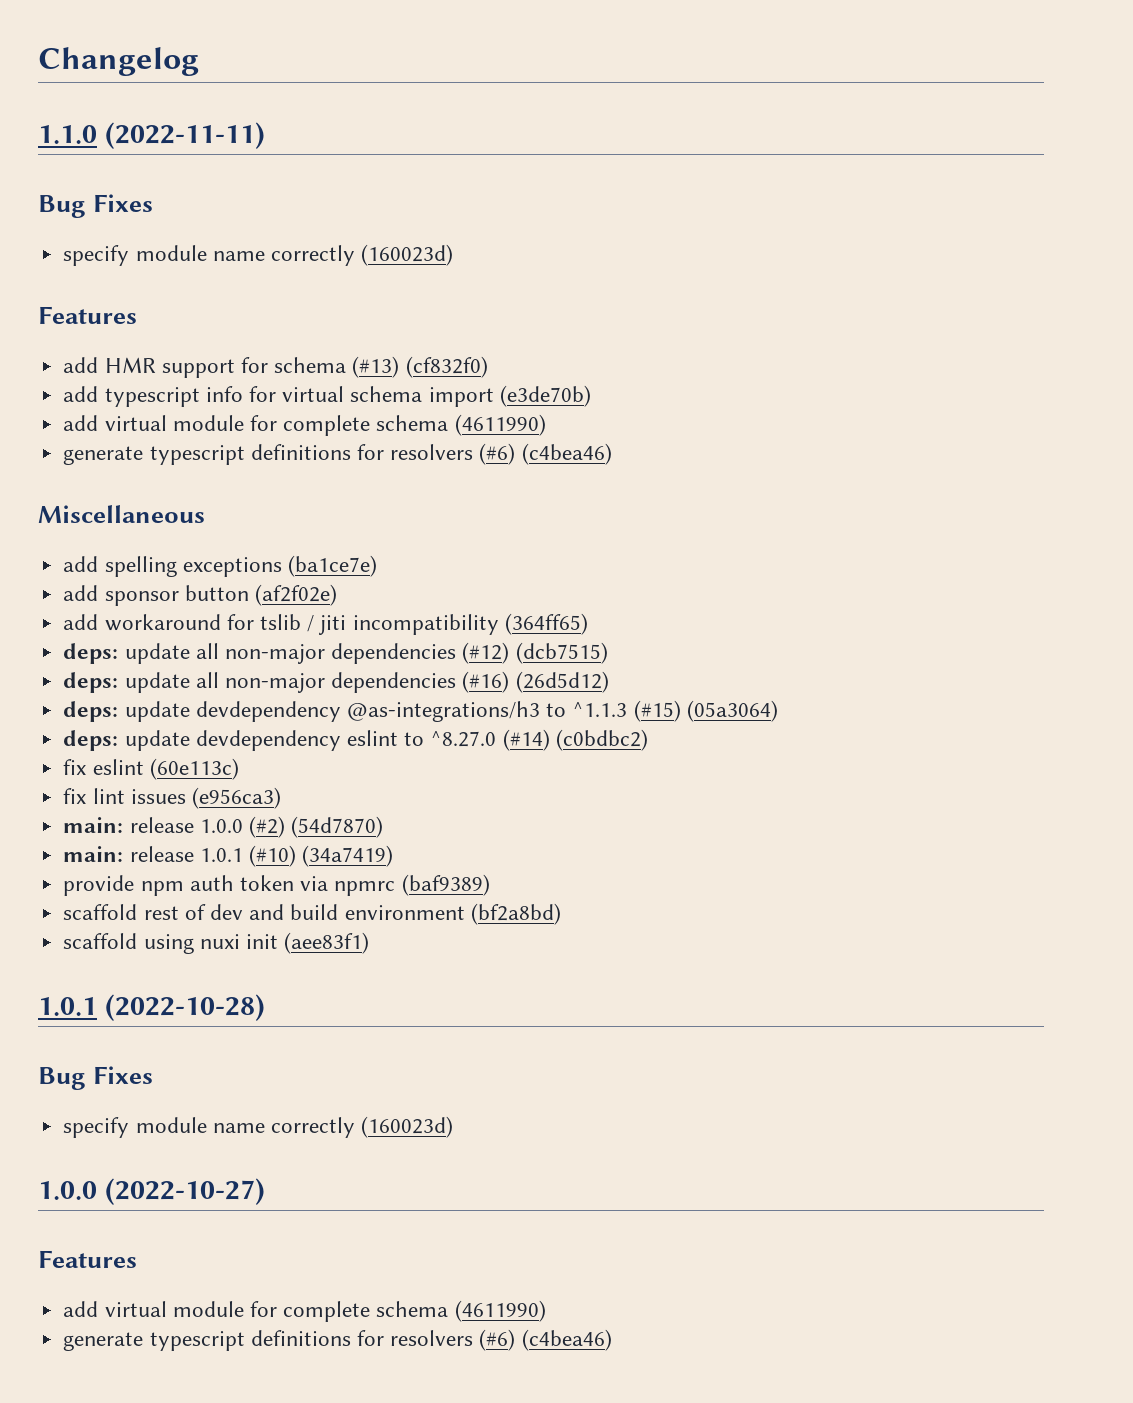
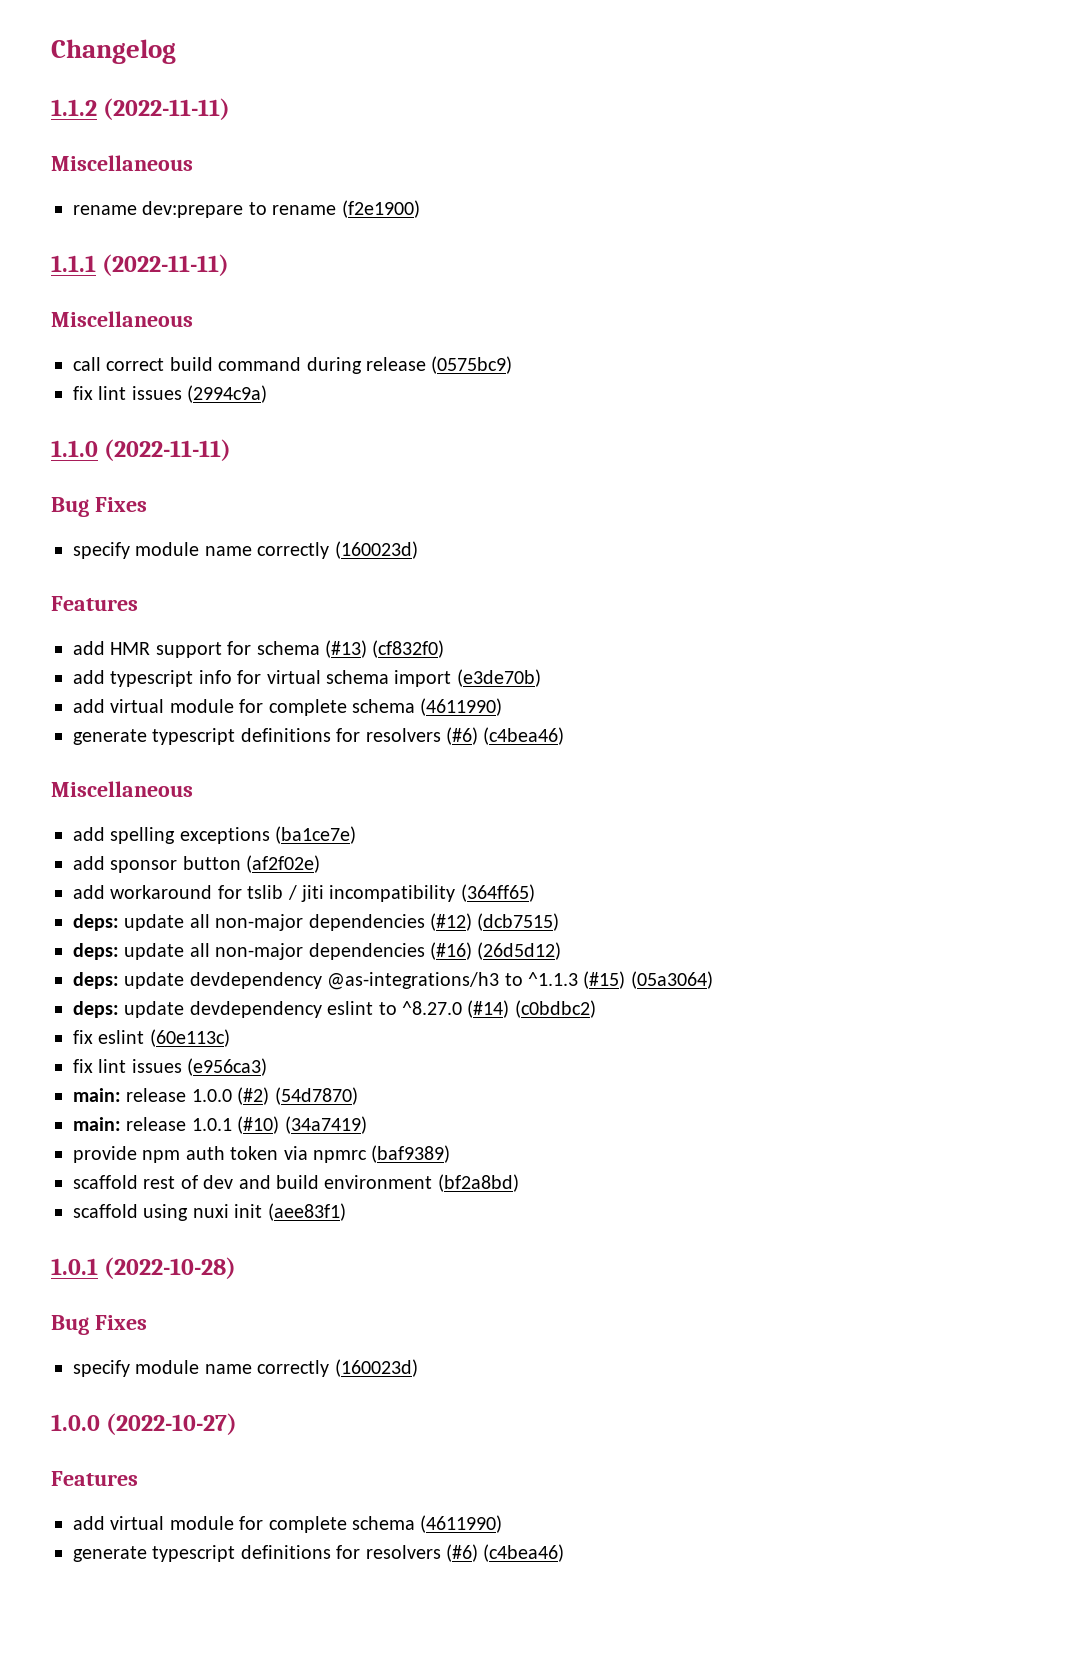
+ 1.1.2 (2022-11-11)
+ Miscellaneous
+ rename dev:prepare to rename (f2e1900)
+ 1.1.1 (2022-11-11)
+ Miscellaneous
+ call correct build command during release (0575bc9)
+ fix lint issues (2994c9a)

